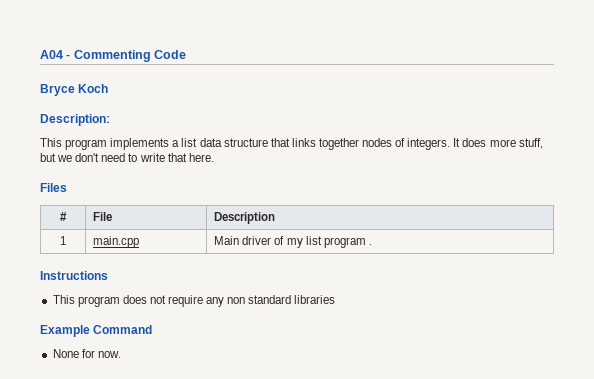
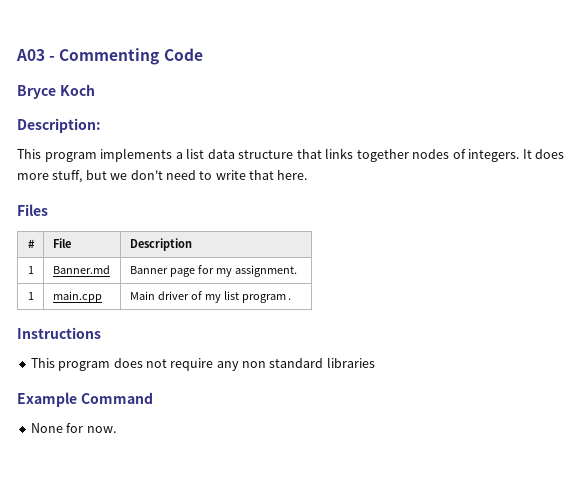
- A04 - Commenting Code
+ A03 - Commenting Code
+ 1 | Banner.md | Banner page for my assignment.

